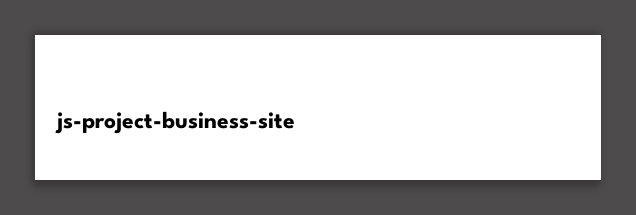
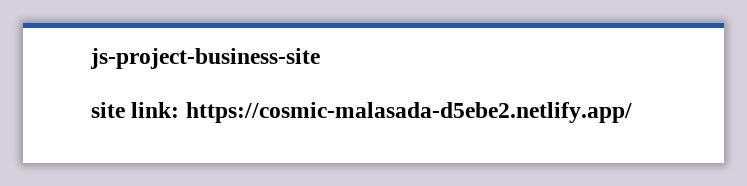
+ site link: https://cosmic-malasada-d5ebe2.netlify.app/

